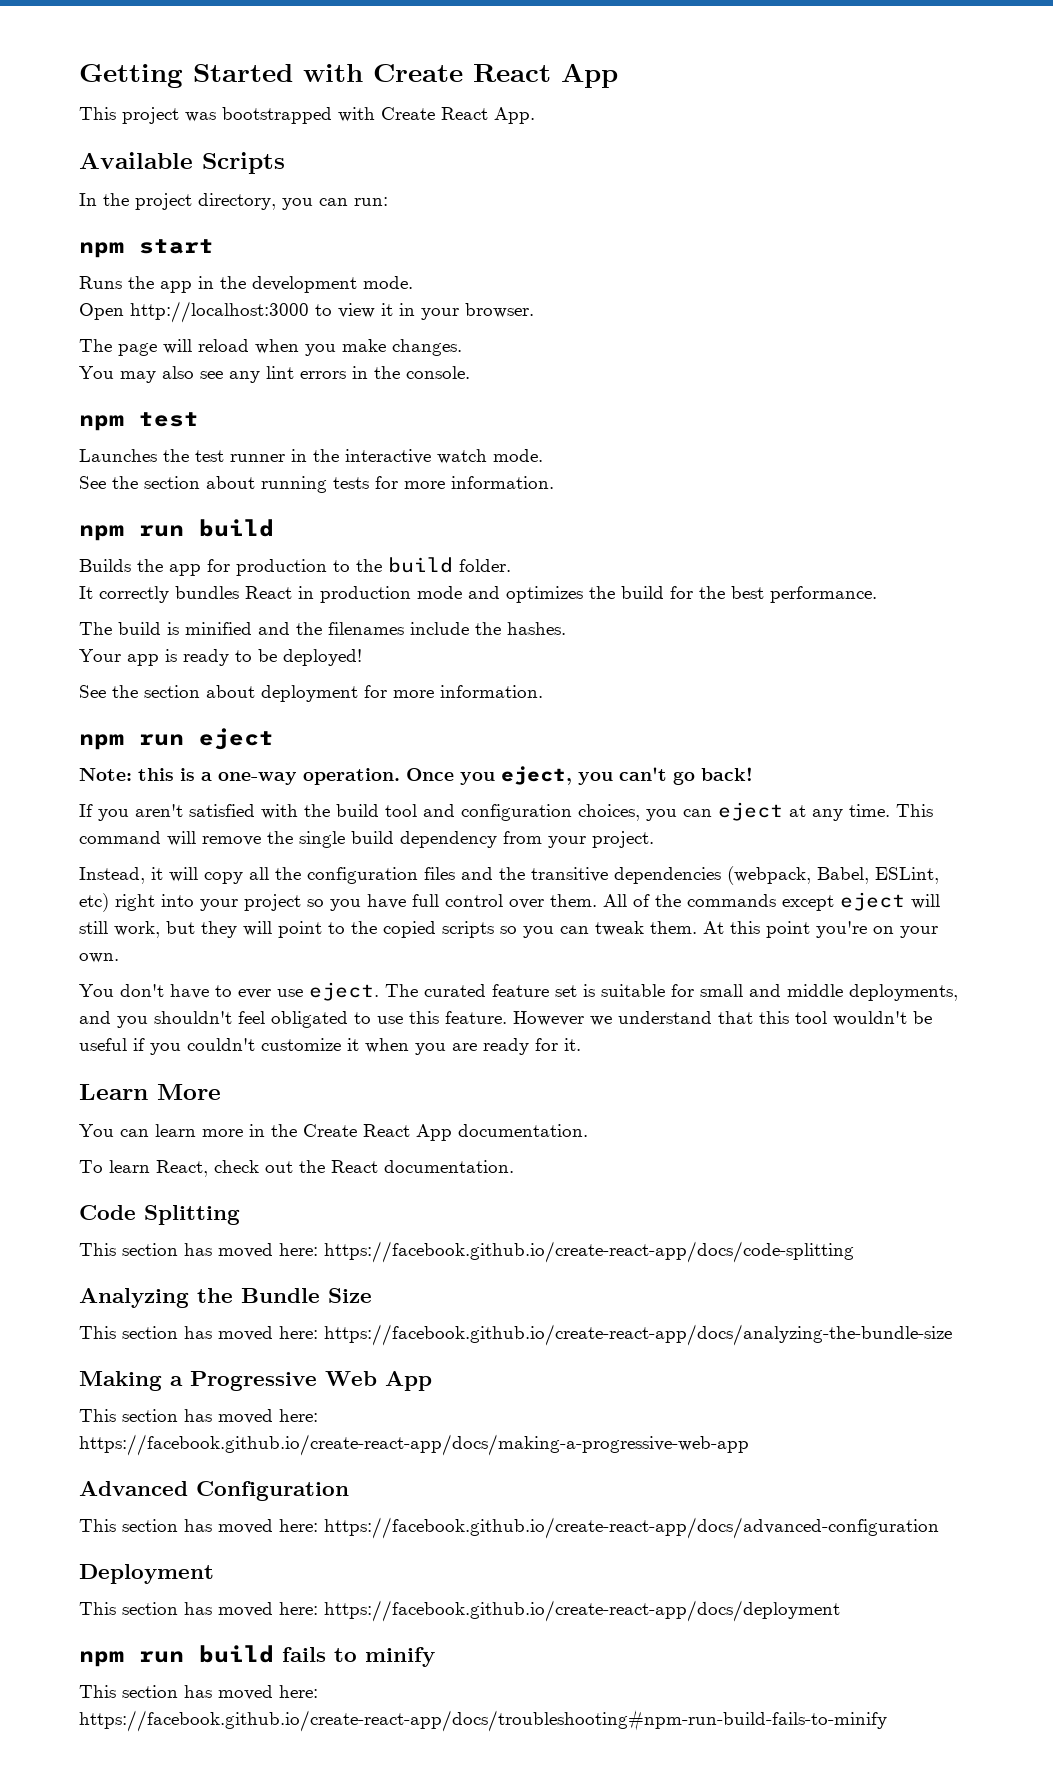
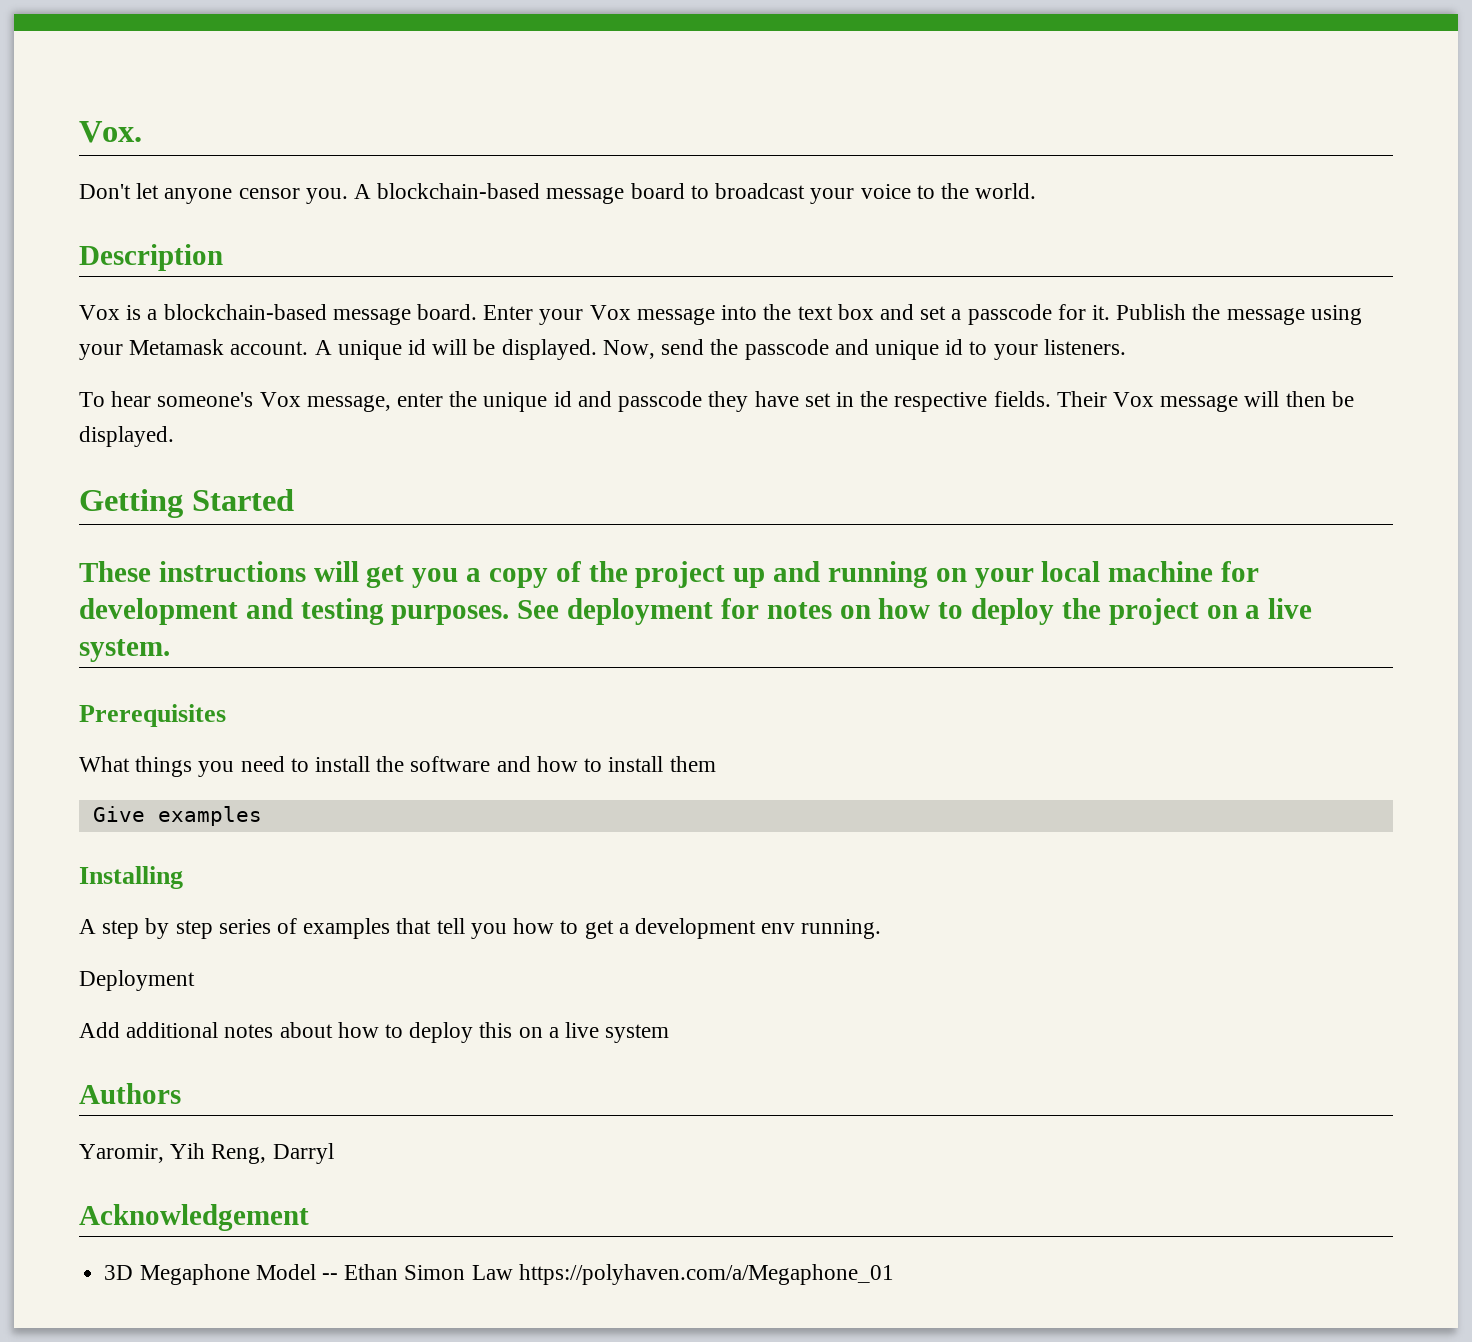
- Getting Started with Create React App
- This project was bootstrapped with Create React App.
- Available Scripts
- In the project directory, you can run:
- npm start
- Runs the app in the development mode.
- Open http://localhost:3000 to view it in your browser.
- The page will reload when you make changes.
- You may also see any lint errors in the console.
- npm test
- Launches the test runner in the interactive watch mode.
- See the section about running tests for more information.
- npm run build
- Builds the app for production to the build folder.
- It correctly bundles React in production mode and optimizes the build for the best performance.
- The build is minified and the filenames include the hashes.
- Your app is ready to be deployed!
- See the section about deployment for more information.
- npm run eject
- Note: this is a one-way operation. Once you eject, you can't go back!
- If you aren't satisfied with the build tool and configuration choices, you can eject at any time. This command will remove the single build dependency from your project.
- Instead, it will copy all the configuration files and the transitive dependencies (webpack, Babel, ESLint, etc) right into your project so you have full control over them. All of the commands except eject will still work, but they will point to the copied scripts so you can tweak them. At this point you're on your own.
- You don't have to ever use eject. The curated feature set is suitable for small and middle deployments, and you shouldn't feel obligated to use this feature. However we understand that this tool wouldn't be useful if you couldn't customize it when you are ready for it.
- Learn More
- You can learn more in the Create React App documentation.
- To learn React, check out the React documentation.
- Code Splitting
- This section has moved here: https://facebook.github.io/create-react-app/docs/code-splitting
- Analyzing the Bundle Size
- This section has moved here: https://facebook.github.io/create-react-app/docs/analyzing-the-bundle-size
- Making a Progressive Web App
- This section has moved here: https://facebook.github.io/create-react-app/docs/making-a-progressive-web-app
- Advanced Configuration
- This section has moved here: https://facebook.github.io/create-react-app/docs/advanced-configuration
+ Vox.
+ Don't let anyone censor you. A blockchain-based message board to broadcast your voice to the world.
+ Description
+ Vox is a blockchain-based message board. Enter your Vox message into the text box and set a passcode for it. Publish the message using your Metamask account. A unique id will be displayed. Now, send the passcode and unique id to your listeners.
+ To hear someone's Vox message, enter the unique id and passcode they have set in the respective fields. Their Vox message will then be displayed.
+ Getting Started
+ These instructions will get you a copy of the project up and running on your local machine for development and testing purposes. See deployment for notes on how to deploy the project on a live system.
+ Prerequisites
+ What things you need to install the software and how to install them
+ Give examples
+ Installing
+ A step by step series of examples that tell you how to get a development env running.
  Deployment
- This section has moved here: https://facebook.github.io/create-react-app/docs/deployment
- npm run build fails to minify
- This section has moved here: https://facebook.github.io/create-react-app/docs/troubleshooting#npm-run-build-fails-to-minify
+ Add additional notes about how to deploy this on a live system
+ Authors
+ Yaromir, Yih Reng, Darryl
+ Acknowledgement
+ 3D Megaphone Model -- Ethan Simon Law https://polyhaven.com/a/Megaphone_01

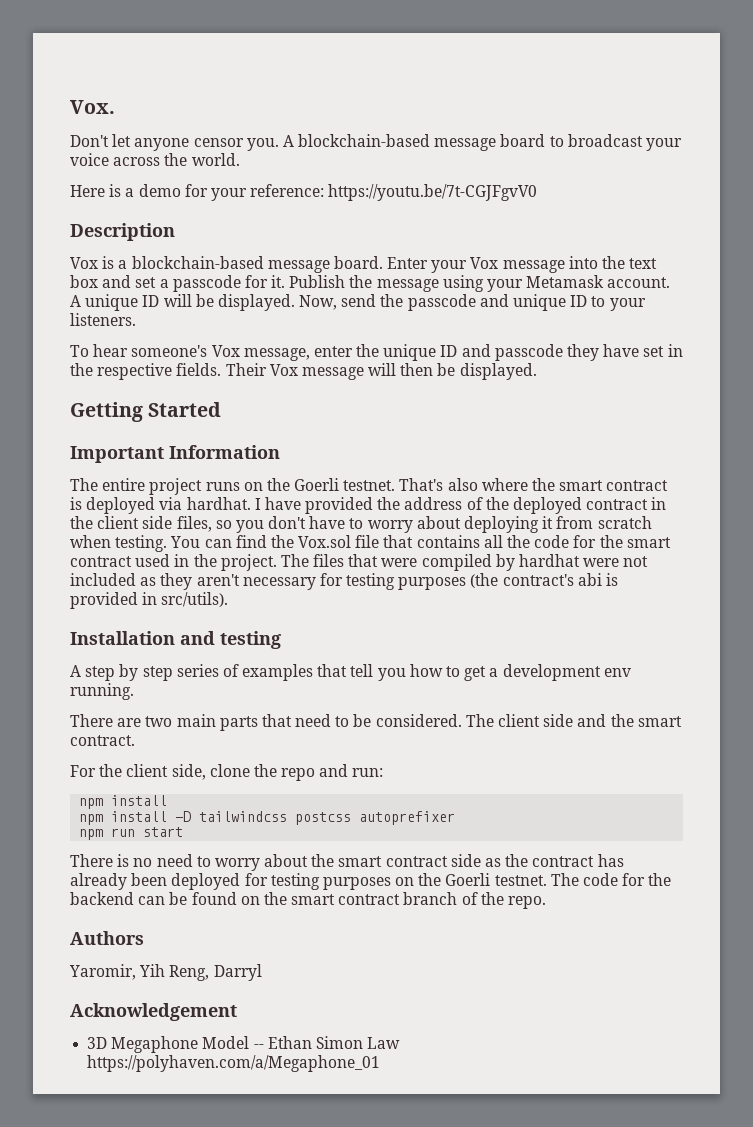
- A blockchain-based message board to broadcast your voice to the world.
+ A blockchain-based message board to broadcast your voice across the world.
+ Here is a demo for your reference: https://youtu.be/7t-CGJFgvV0
- A unique id will be displayed.
+ A unique ID will be displayed.
- Now, send the passcode and unique id to your listeners.
+ Now, send the passcode and unique ID to your listeners.
- To hear someone's Vox message, enter the unique id and passcode they have set in the respective fields.
+ To hear someone's Vox message, enter the unique ID and passcode they have set in the respective fields.
- These instructions will get you a copy of the project up and running on your local machine for development and testing purposes. See deployment for notes on how to deploy the project on a live system.
- Prerequisites
- What things you need to install the software and how to install them
- Give examples
- Installing
+ Important Information
+ The entire project runs on the Goerli testnet. That's also where the smart contract is deployed via hardhat. I have provided the address of the deployed contract in the client side files, so you don't have to worry about deploying it from scratch when testing. You can find the Vox.sol file that contains all the code for the smart contract used in the project. The files that were compiled by hardhat were not included as they aren't necessary for testing purposes (the contract's abi is provided in src/utils).
+ Installation and testing
- Deployment
- Add additional notes about how to deploy this on a live system
+ There are two main parts that need to be considered. The client side and the smart contract.
+ For the client side, clone the repo and run:
+ npm install
+ npm install -D tailwindcss postcss autoprefixer
+ npm run start
+ There is no need to worry about the smart contract side as the contract has already been deployed for testing purposes on the Goerli testnet. The code for the backend can be found on the smart contract branch of the repo.

